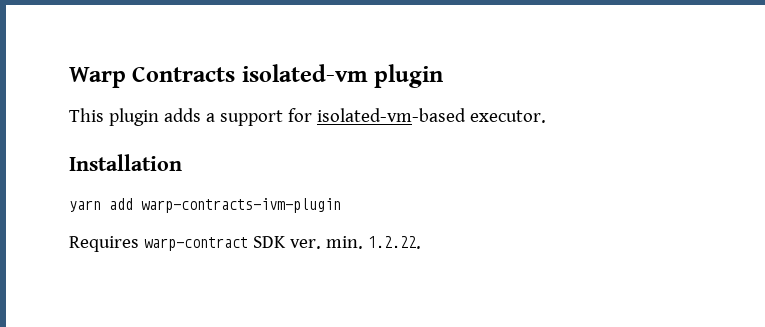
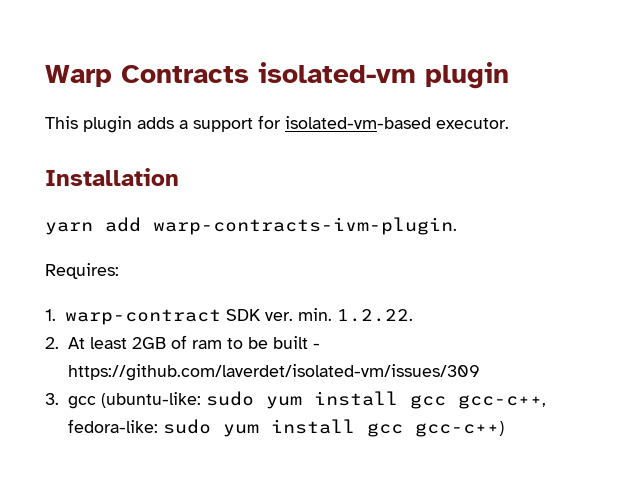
- yarn add warp-contracts-ivm-plugin
- Requires warp-contract SDK ver. min. 1.2.22.
+ yarn add warp-contracts-ivm-plugin.
+ Requires:
+ 1. warp-contract SDK ver. min. 1.2.22.
+ 2. At least 2GB of ram to be built - https://github.com/laverdet/isolated-vm/issues/309
+ 3. gcc (ubuntu-like: sudo yum install gcc gcc-c++, fedora-like: sudo yum install gcc gcc-c++)

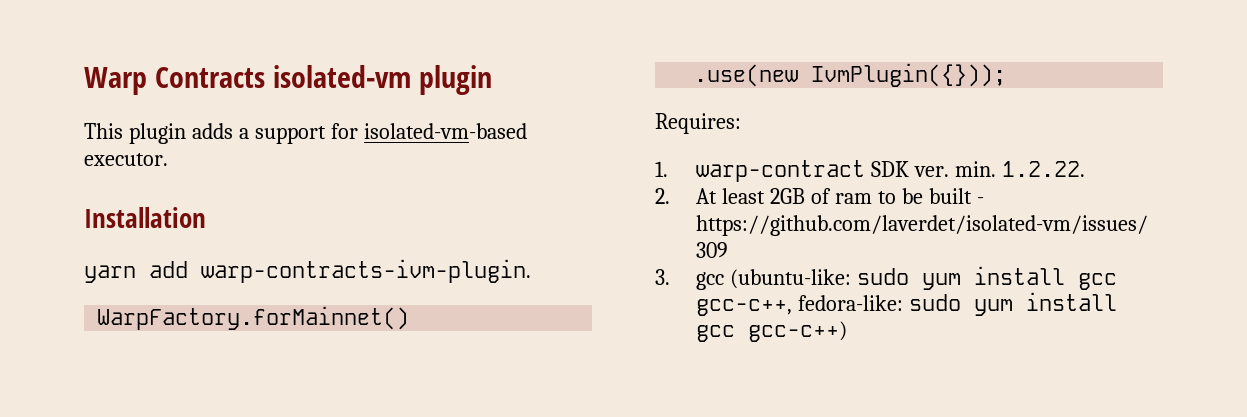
+ WarpFactory.forMainnet()
+ .use(new IvmPlugin({}));

